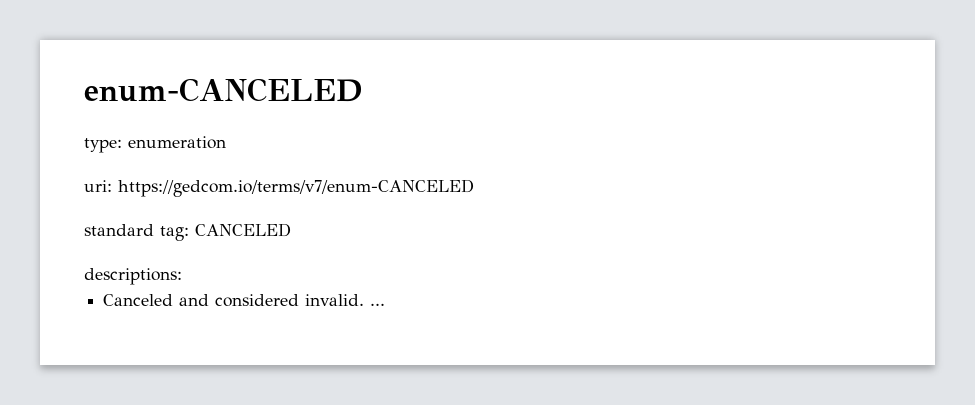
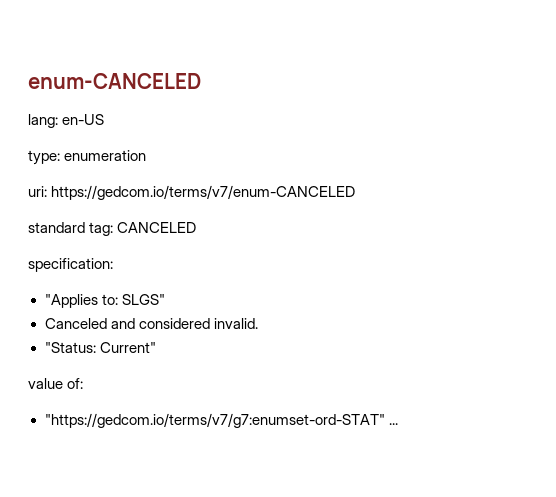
+ lang: en-US
- descriptions:
+ specification:
+ "Applies to: SLGS"
- Canceled and considered invalid. ...
+ Canceled and considered invalid.
+ "Status: Current"
+ value of:
+ "https://gedcom.io/terms/v7/g7:enumset-ord-STAT" ...

